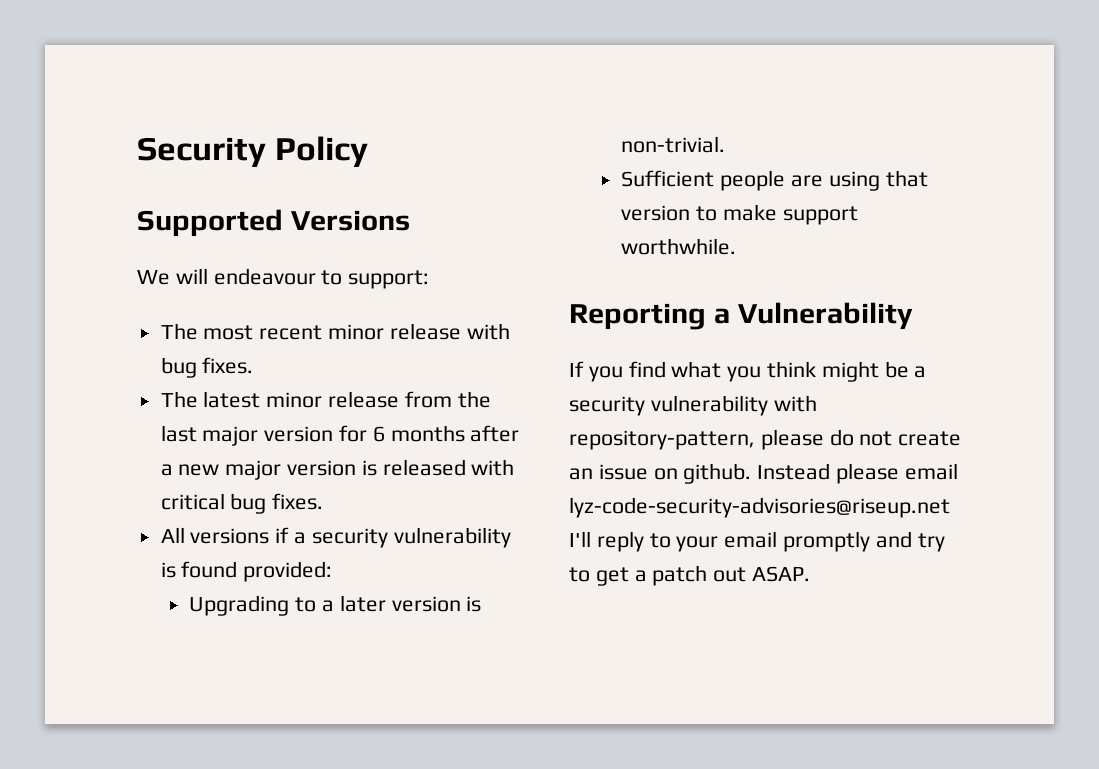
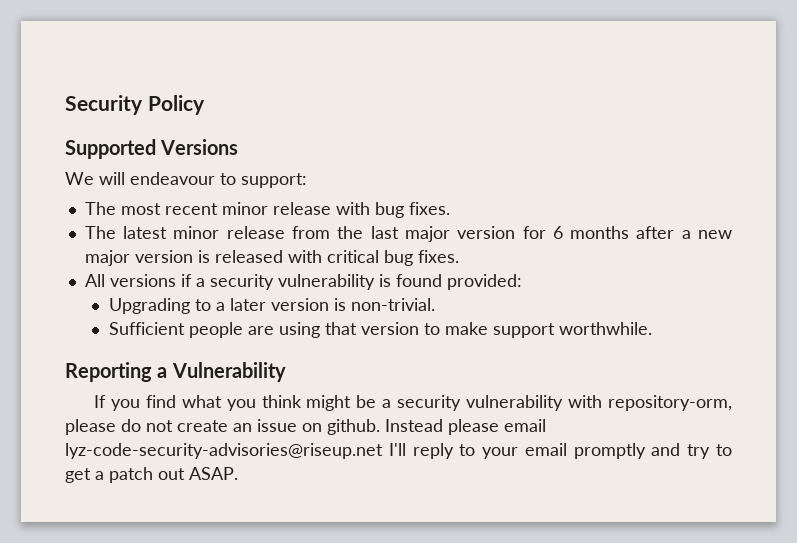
- If you find what you think might be a security vulnerability with repository-pattern, please do not create an issue on github.
+ If you find what you think might be a security vulnerability with repository-orm, please do not create an issue on github.

